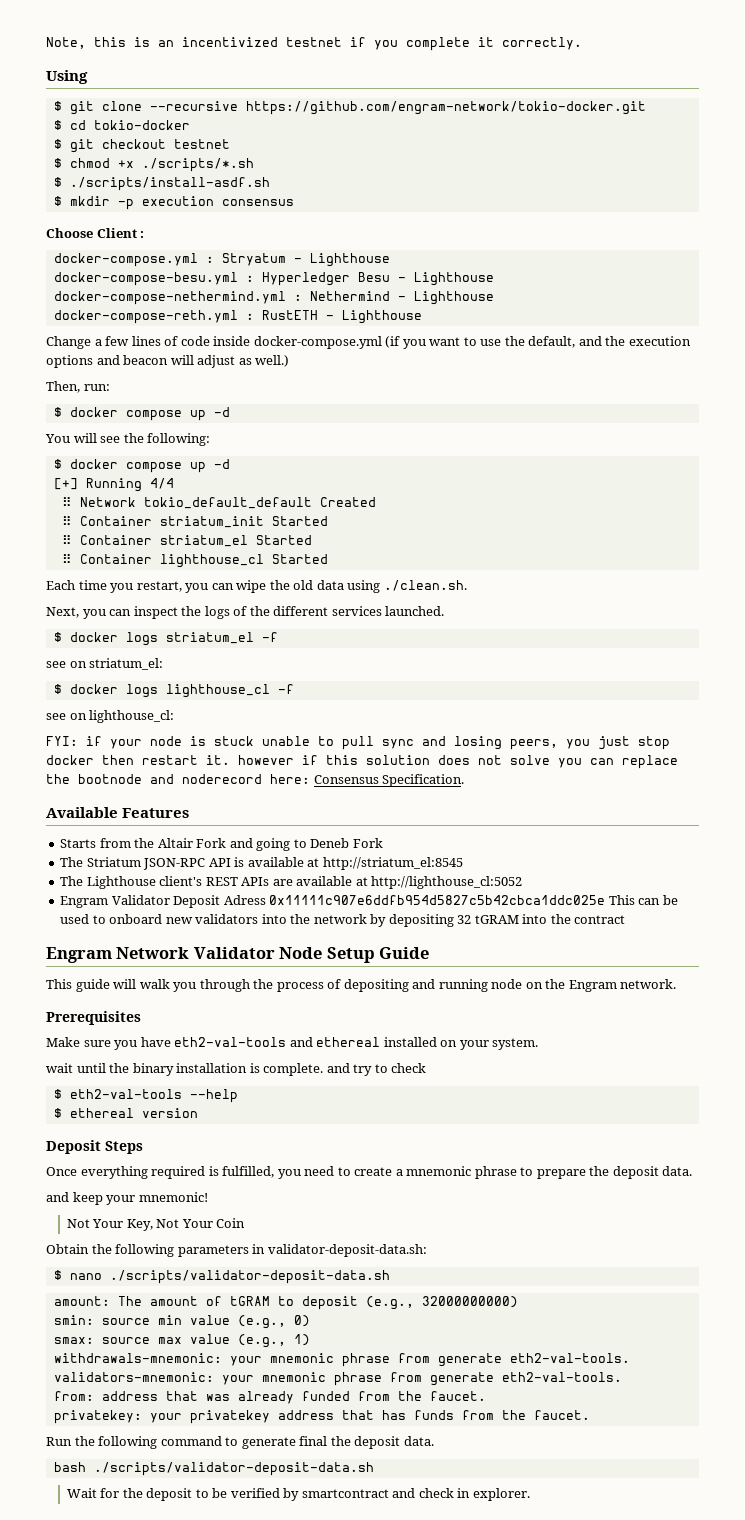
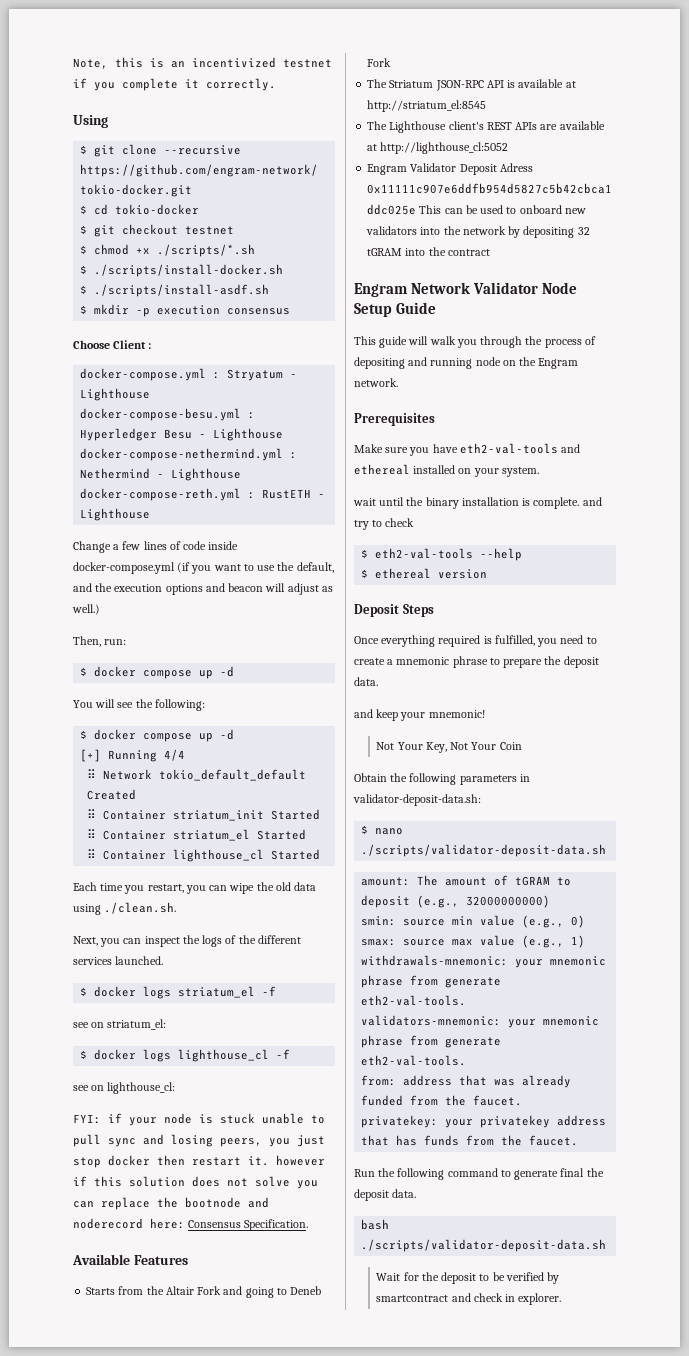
+ $ ./scripts/install-docker.sh

